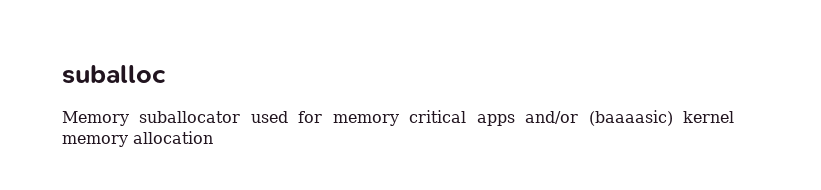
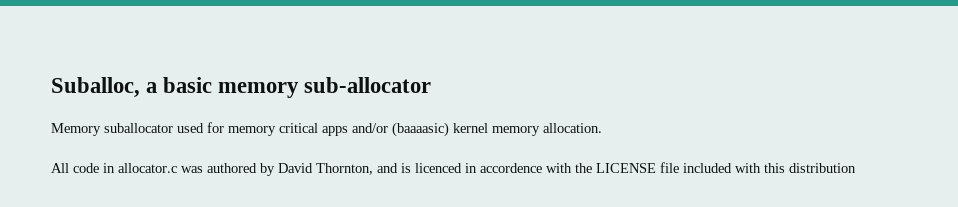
- suballoc
+ Suballoc, a basic memory sub-allocator
- Memory suballocator used for memory critical apps and/or (baaaasic) kernel memory allocation
+ Memory suballocator used for memory critical apps and/or (baaaasic) kernel memory allocation.
+ All code in allocator.c was authored by David Thornton, and is licenced in accordence with the LICENSE file included with this distribution

